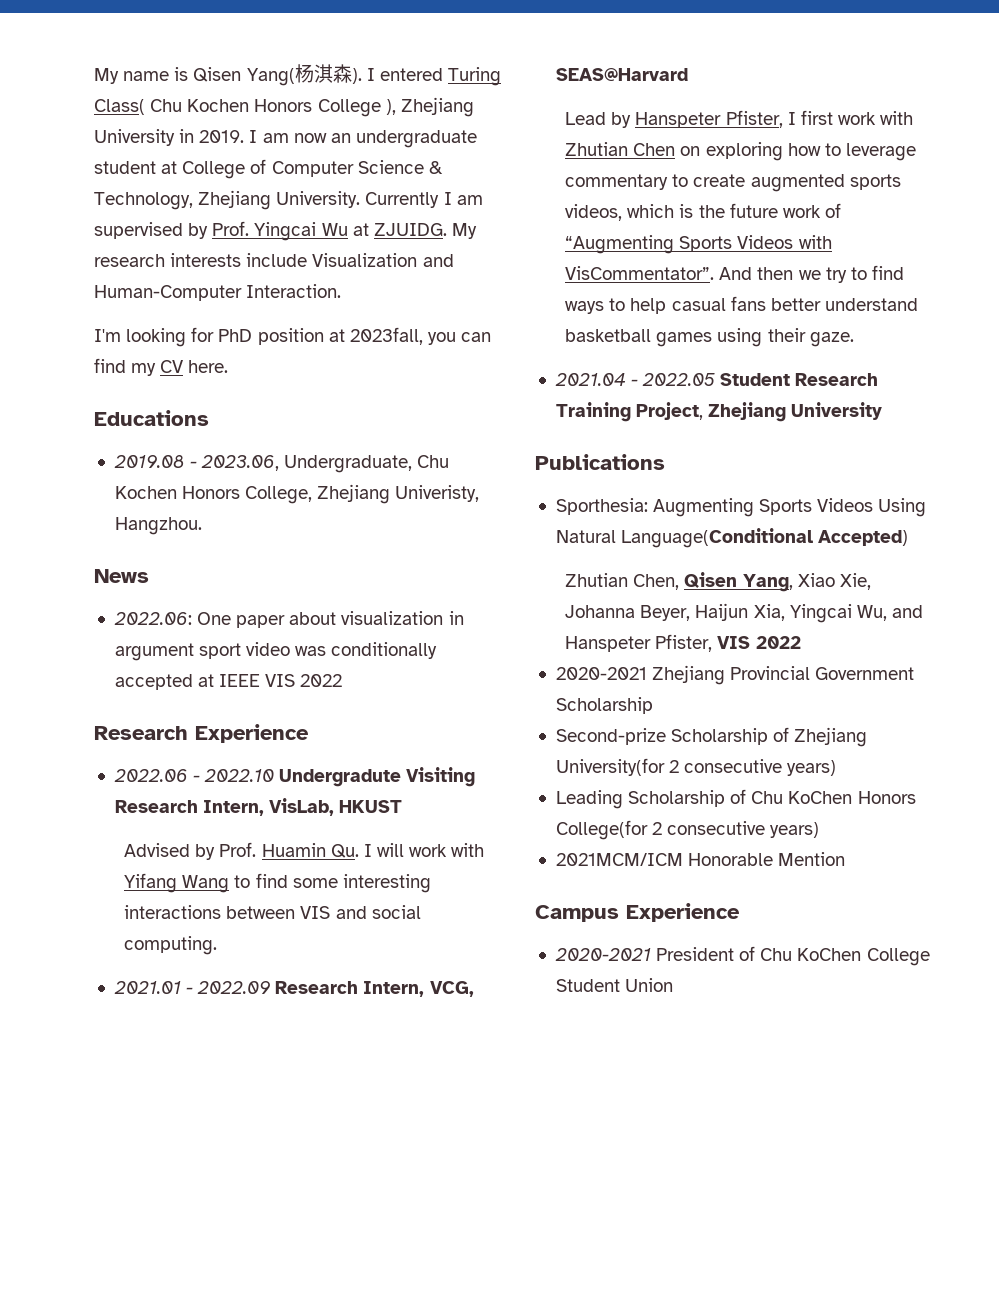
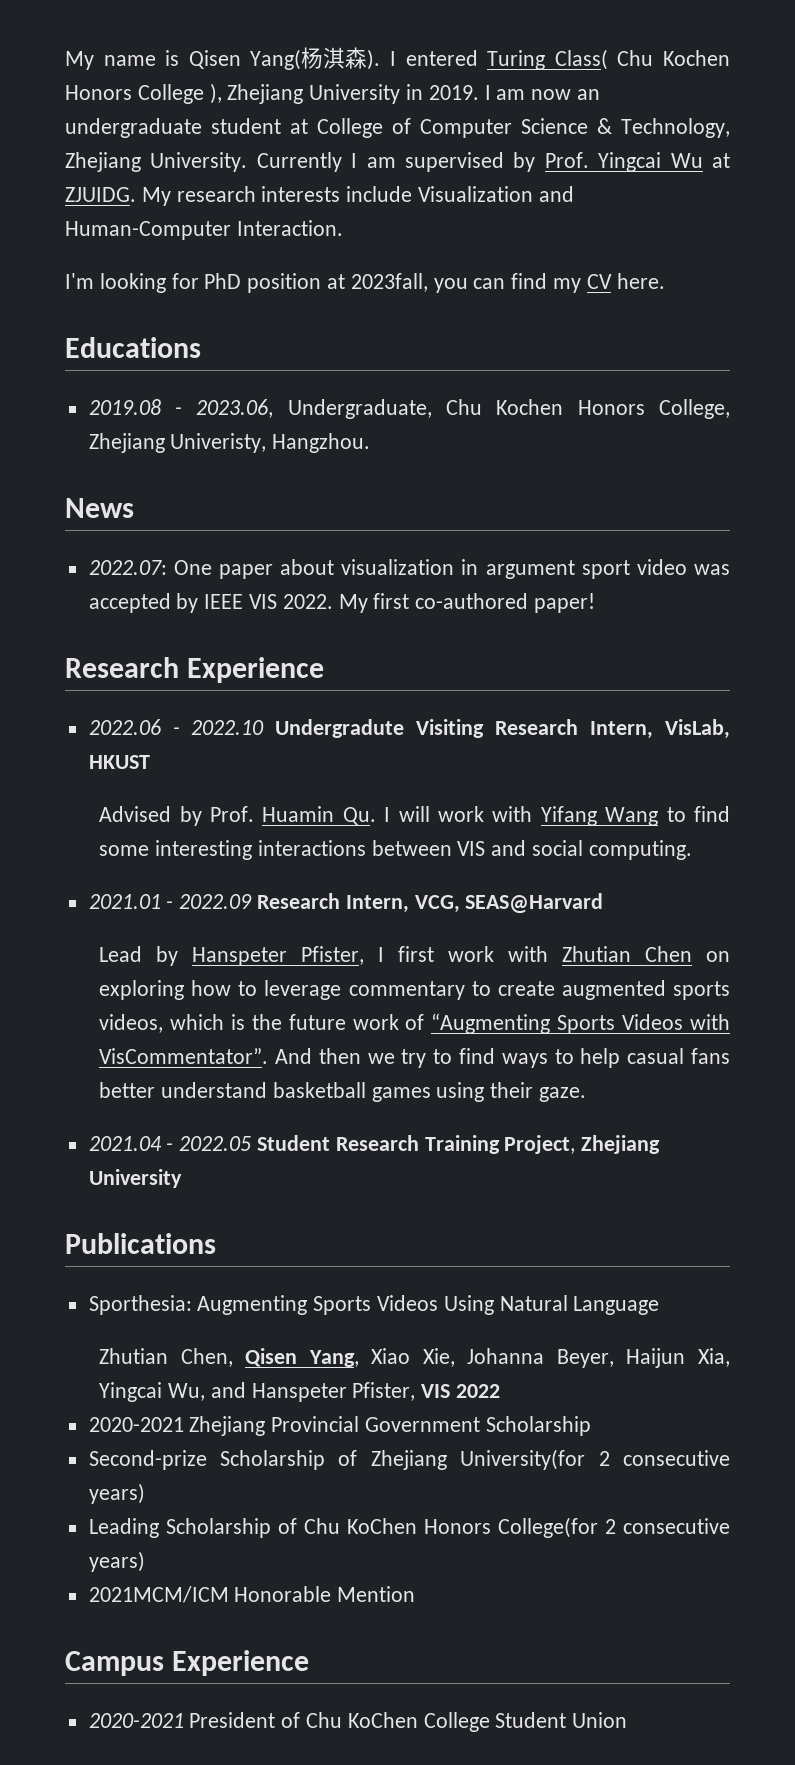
- 2022.06: One paper about visualization in argument sport video was conditionally accepted at IEEE VIS 2022
+ 2022.07: One paper about visualization in argument sport video was accepted by IEEE VIS 2022. My first co-authored paper!
- Sporthesia: Augmenting Sports Videos Using Natural Language(Conditional Accepted)
+ Sporthesia: Augmenting Sports Videos Using Natural Language

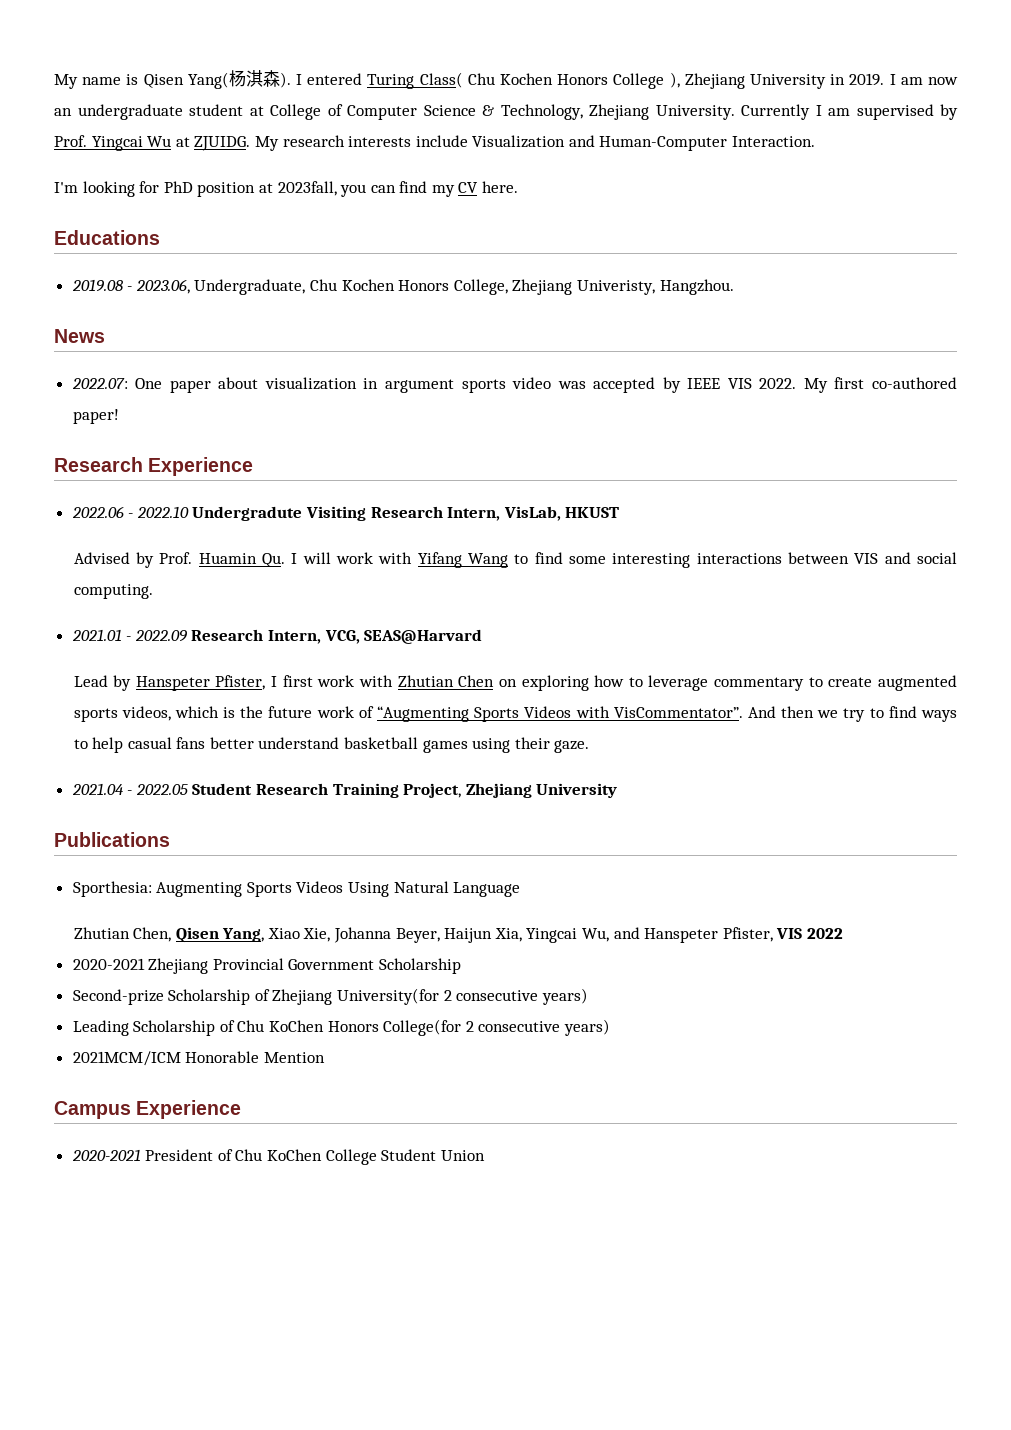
- 2022.07: One paper about visualization in argument sport video was accepted by IEEE VIS 2022.
+ 2022.07: One paper about visualization in argument sports video was accepted by IEEE VIS 2022.

